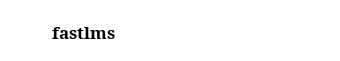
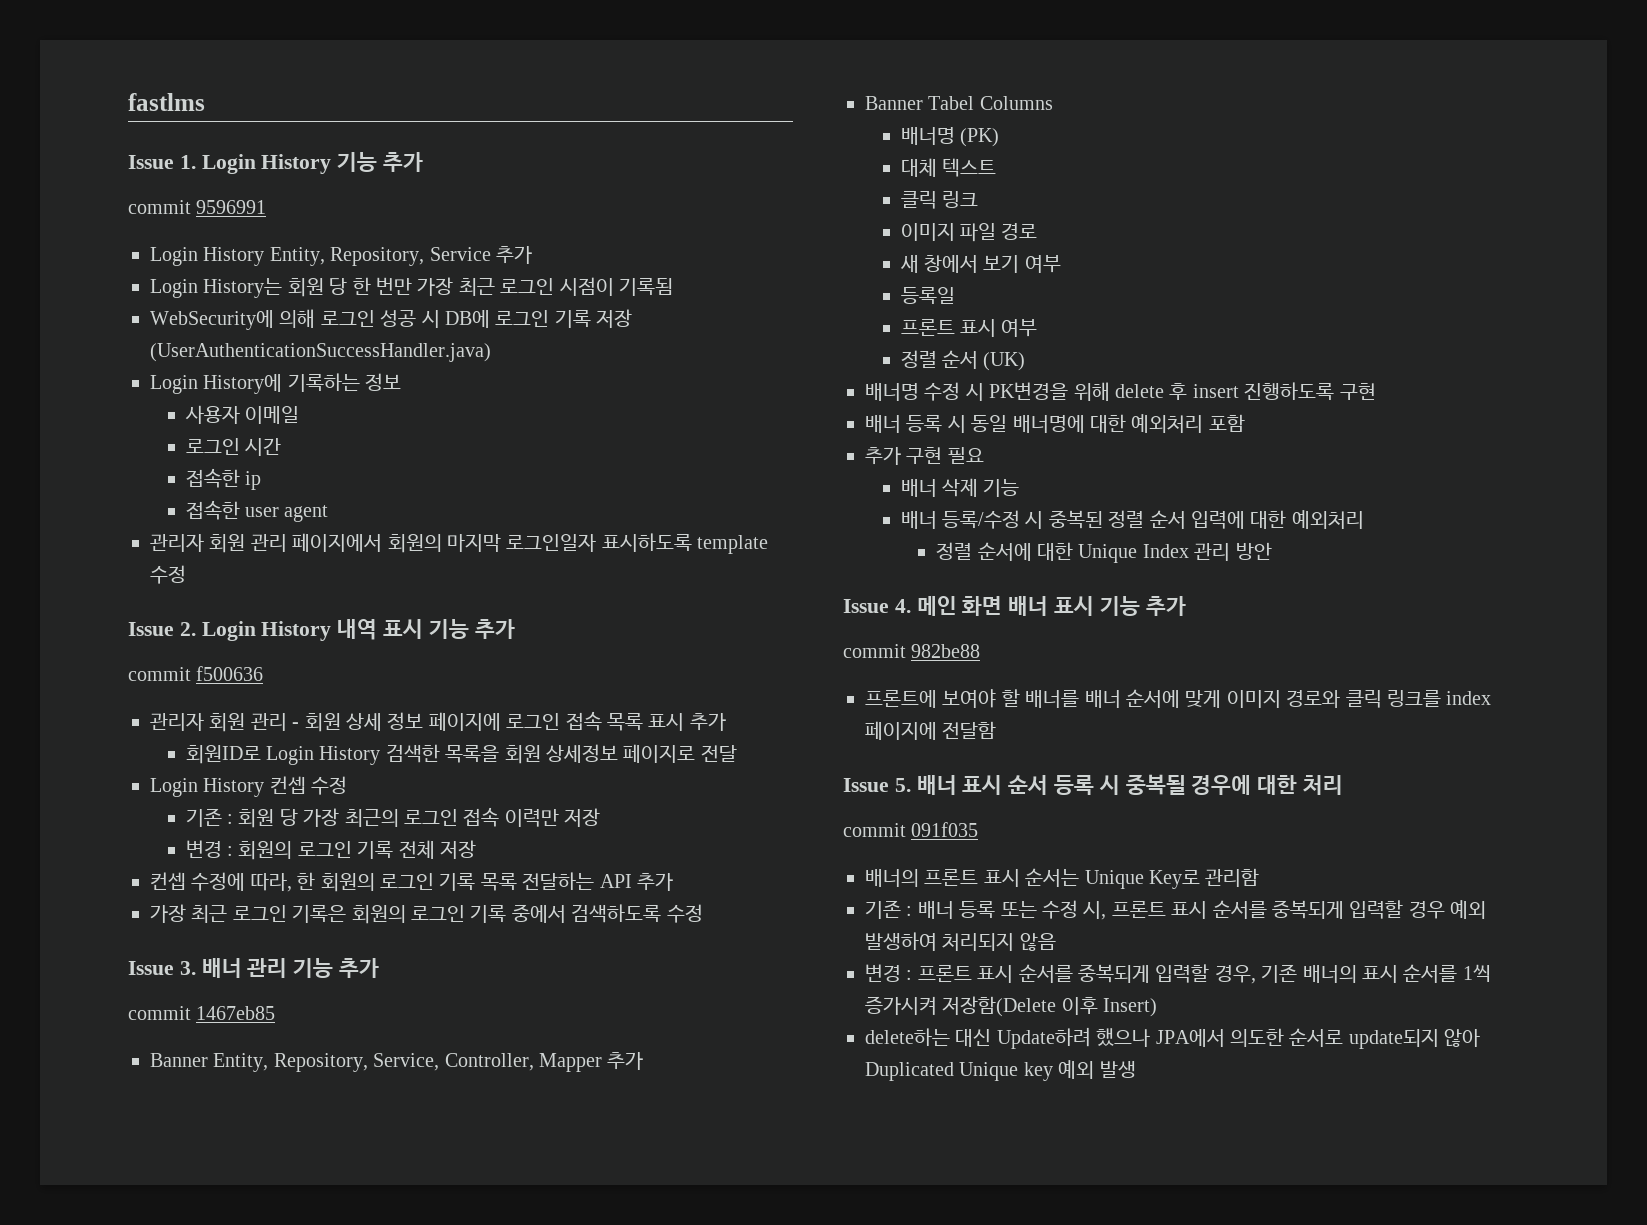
+ Issue 1. Login History 기능 추가
+ commit 9596991
+ Login History Entity, Repository, Service 추가
+ Login History는 회원 당 한 번만 가장 최근 로그인 시점이 기록됨
+ WebSecurity에 의해 로그인 성공 시 DB에 로그인 기록 저장 (UserAuthenticationSuccessHandler.java)
+ Login History에 기록하는 정보
+ 사용자 이메일
+ 로그인 시간
+ 접속한 ip
+ 접속한 user agent
+ 관리자 회원 관리 페이지에서 회원의 마지막 로그인일자 표시하도록 template 수정
+ Issue 2. Login History 내역 표시 기능 추가
+ commit f500636
+ 관리자 회원 관리 - 회원 상세 정보 페이지에 로그인 접속 목록 표시 추가
+ 회원ID로 Login History 검색한 목록을 회원 상세정보 페이지로 전달
+ Login History 컨셉 수정
+ 기존 : 회원 당 가장 최근의 로그인 접속 이력만 저장
+ 변경 : 회원의 로그인 기록 전체 저장
+ 컨셉 수정에 따라, 한 회원의 로그인 기록 목록 전달하는 API 추가
+ 가장 최근 로그인 기록은 회원의 로그인 기록 중에서 검색하도록 수정
+ Issue 3. 배너 관리 기능 추가
+ commit 1467eb85
+ Banner Entity, Repository, Service, Controller, Mapper 추가
+ Banner Tabel Columns
+ 배너명 (PK)
+ 대체 텍스트
+ 클릭 링크
+ 이미지 파일 경로
+ 새 창에서 보기 여부
+ 등록일
+ 프론트 표시 여부
+ 정렬 순서 (UK)
+ 배너명 수정 시 PK변경을 위해 delete 후 insert 진행하도록 구현
+ 배너 등록 시 동일 배너명에 대한 예외처리 포함
+ 추가 구현 필요
+ 배너 삭제 기능
+ 배너 등록/수정 시 중복된 정렬 순서 입력에 대한 예외처리
+ 정렬 순서에 대한 Unique Index 관리 방안
+ Issue 4. 메인 화면 배너 표시 기능 추가
+ commit 982be88
+ 프론트에 보여야 할 배너를 배너 순서에 맞게 이미지 경로와 클릭 링크를 index 페이지에 전달함
+ Issue 5. 배너 표시 순서 등록 시 중복될 경우에 대한 처리
+ commit 091f035
+ 배너의 프론트 표시 순서는 Unique Key로 관리함
+ 기존 : 배너 등록 또는 수정 시, 프론트 표시 순서를 중복되게 입력할 경우 예외 발생하여 처리되지 않음
+ 변경 : 프론트 표시 순서를 중복되게 입력할 경우, 기존 배너의 표시 순서를 1씩 증가시켜 저장함(Delete 이후 Insert)
+ delete하는 대신 Update하려 했으나 JPA에서 의도한 순서로 update되지 않아 Duplicated Unique key 예외 발생

